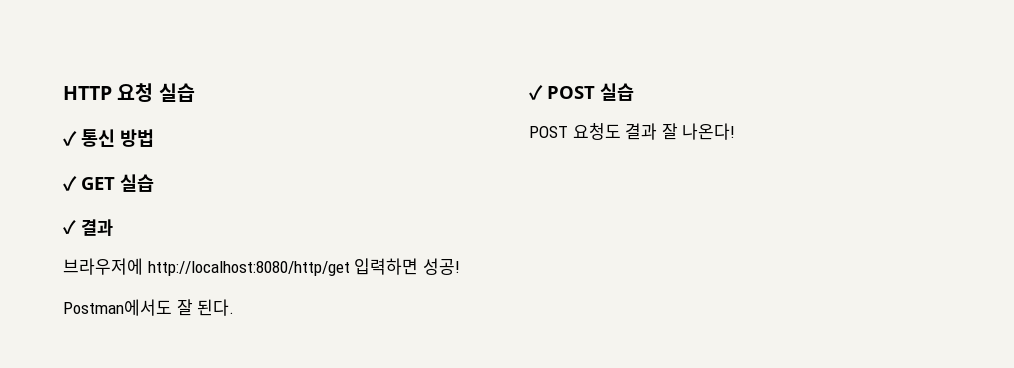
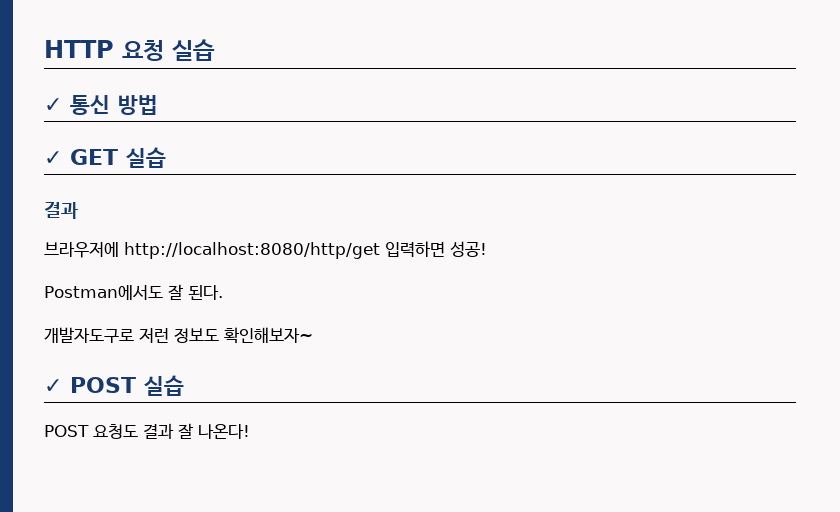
  ✓ GET 실습
- ✓ 결과
+ 결과
+ 개발자도구로 저런 정보도 확인해보자~

